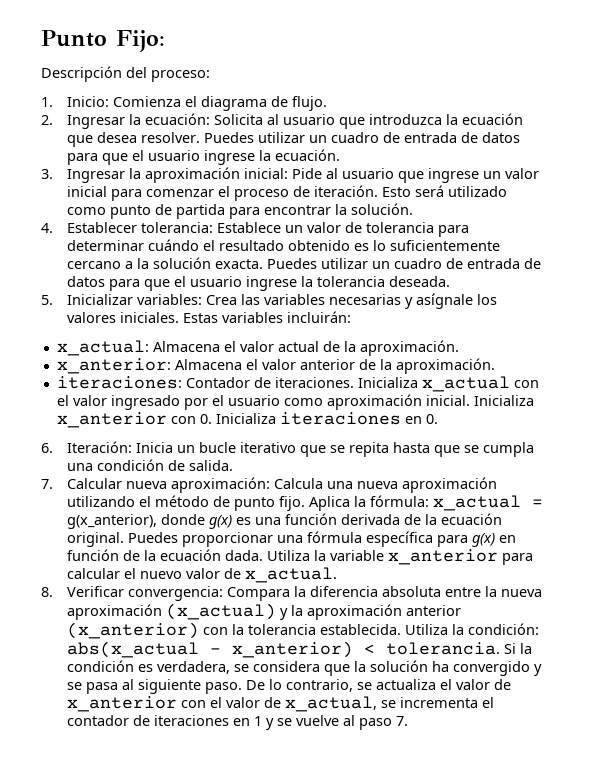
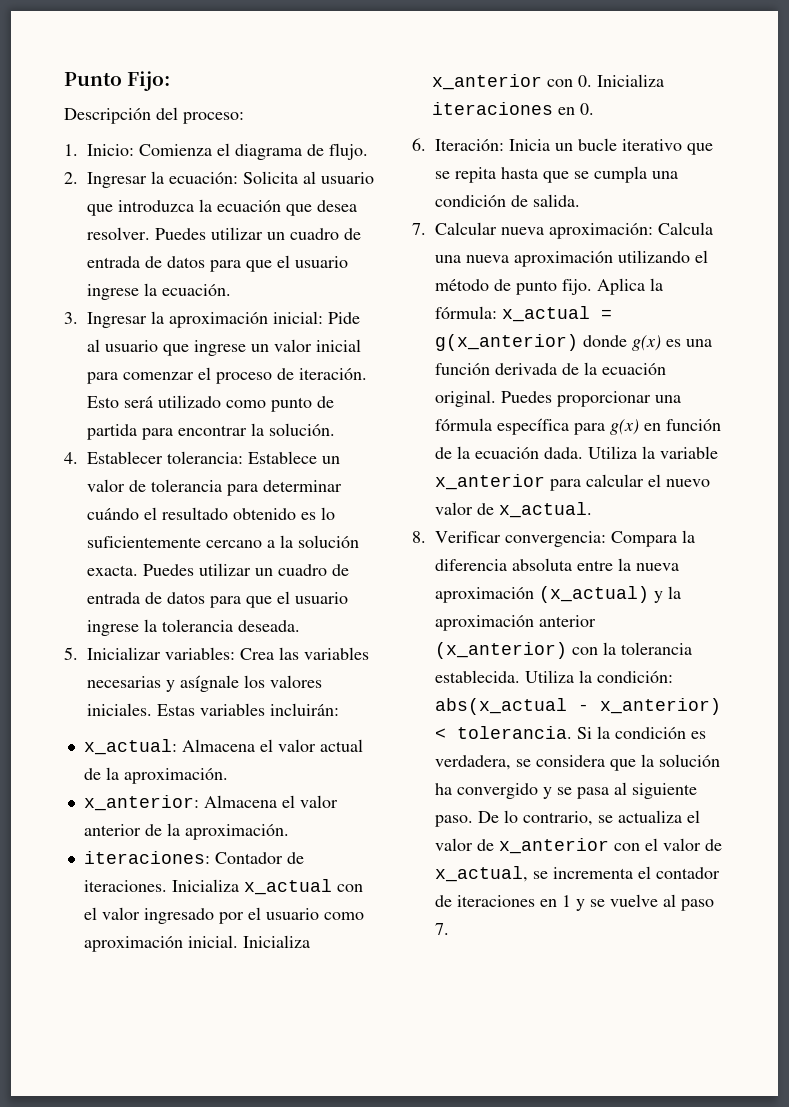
- Aplica la fórmula: x_actual = g(x_anterior), donde g(x) es una función derivada de la ecuación original.
+ Aplica la fórmula: x_actual = g(x_anterior) donde g(x) es una función derivada de la ecuación original.

